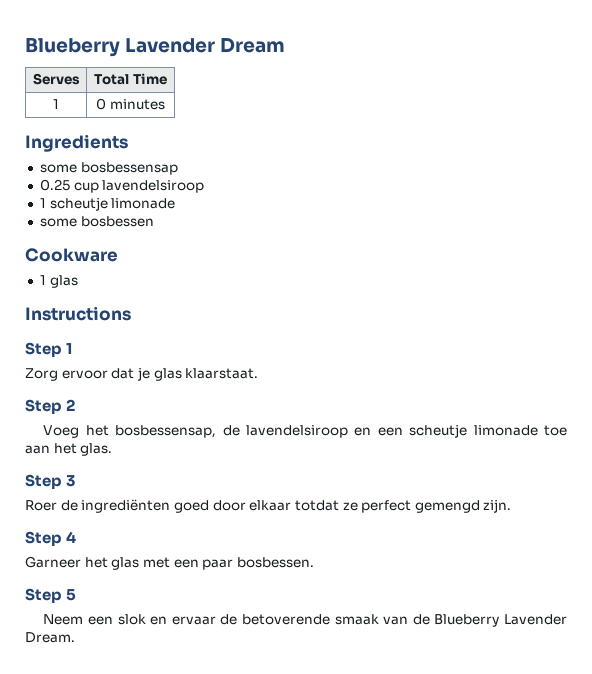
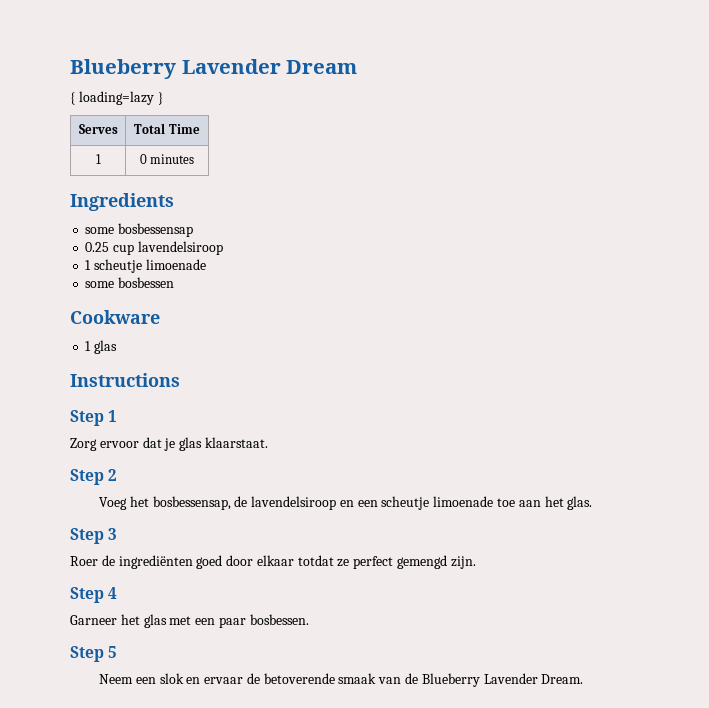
+ { loading=lazy }
- 1 scheutje limonade
+ 1 scheutje limoenade
- Voeg het bosbessensap, de lavendelsiroop en een scheutje limonade toe aan het glas.
+ Voeg het bosbessensap, de lavendelsiroop en een scheutje limoenade toe aan het glas.

